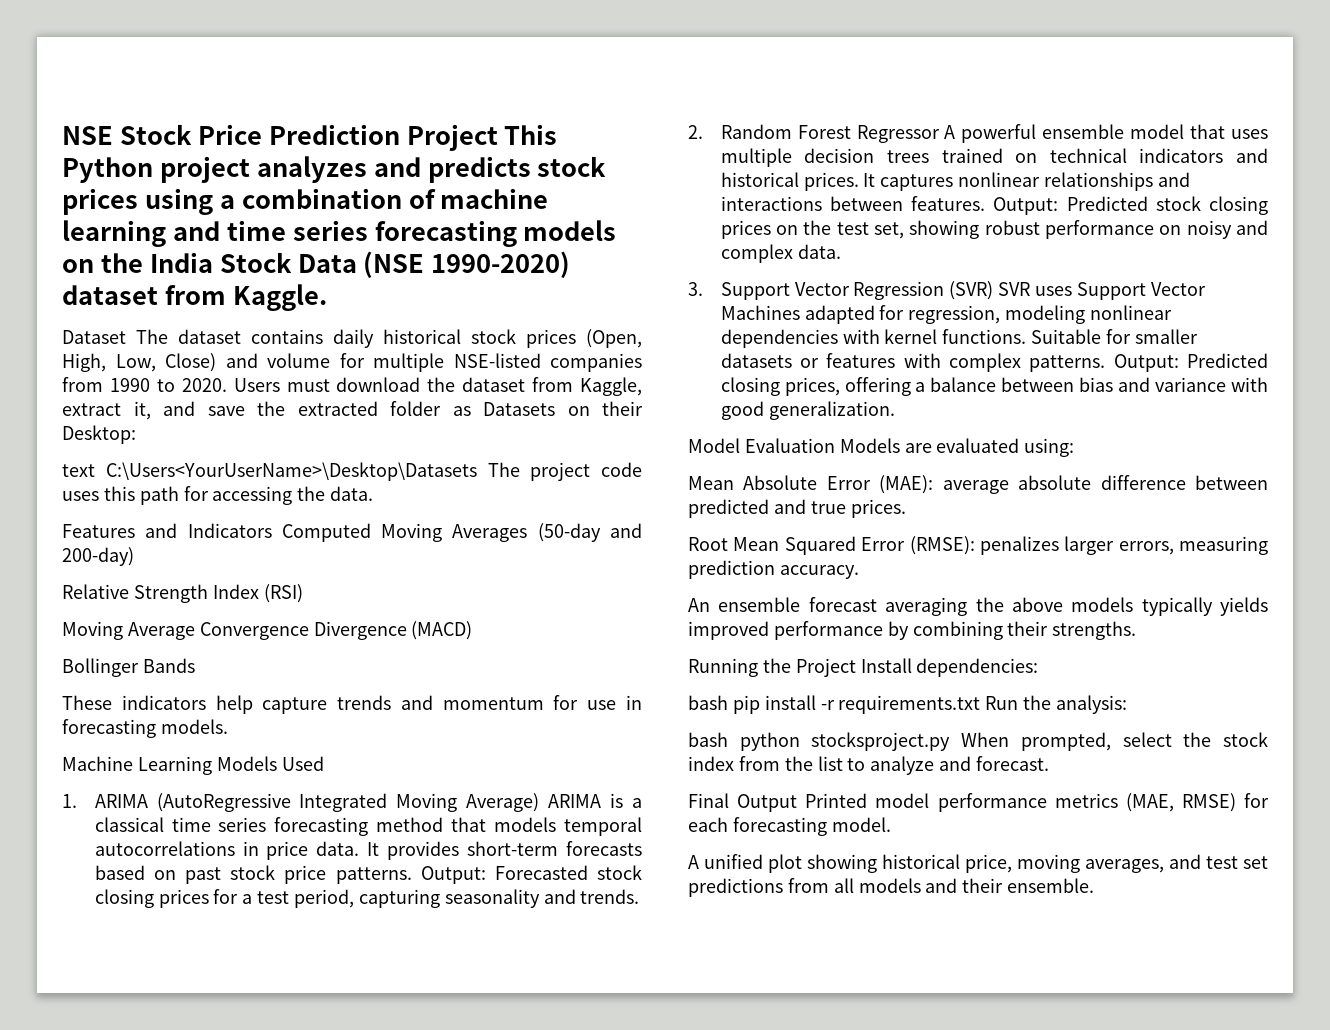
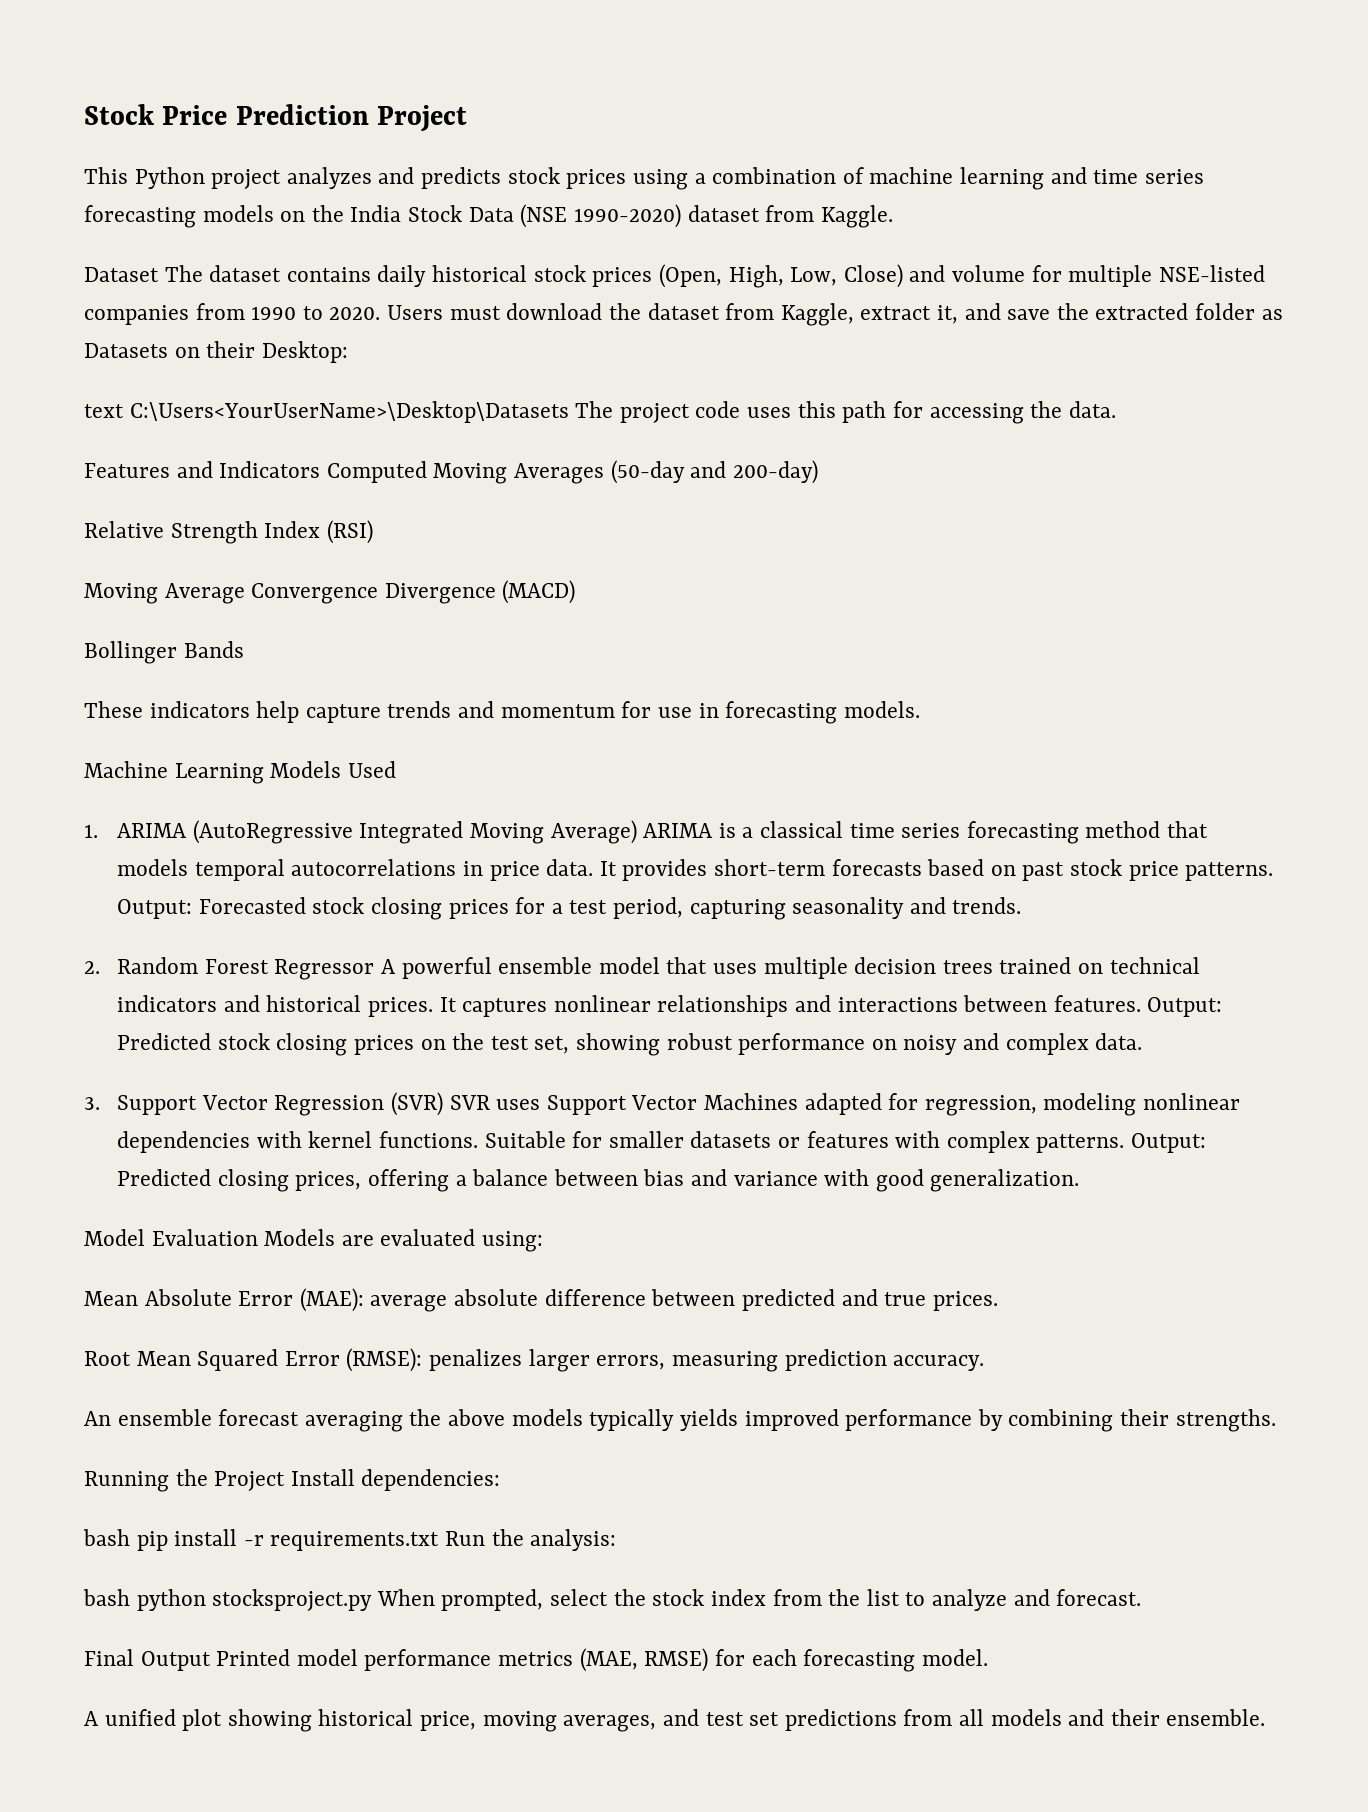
- NSE Stock Price Prediction Project This Python project analyzes and predicts stock prices using a combination of machine learning and time series forecasting models on the India Stock Data (NSE 1990-2020) dataset from Kaggle.
+ Stock Price Prediction Project
+ This Python project analyzes and predicts stock prices using a combination of machine learning and time series forecasting models on the India Stock Data (NSE 1990-2020) dataset from Kaggle.

